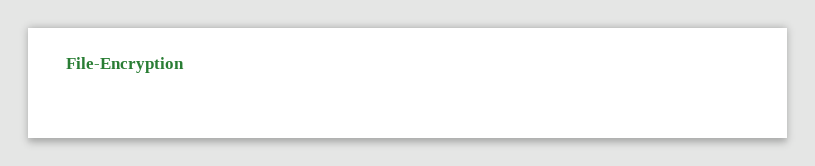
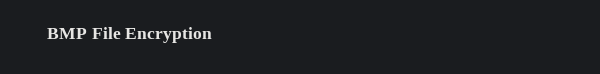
- File-Encryption
+ BMP File Encryption

